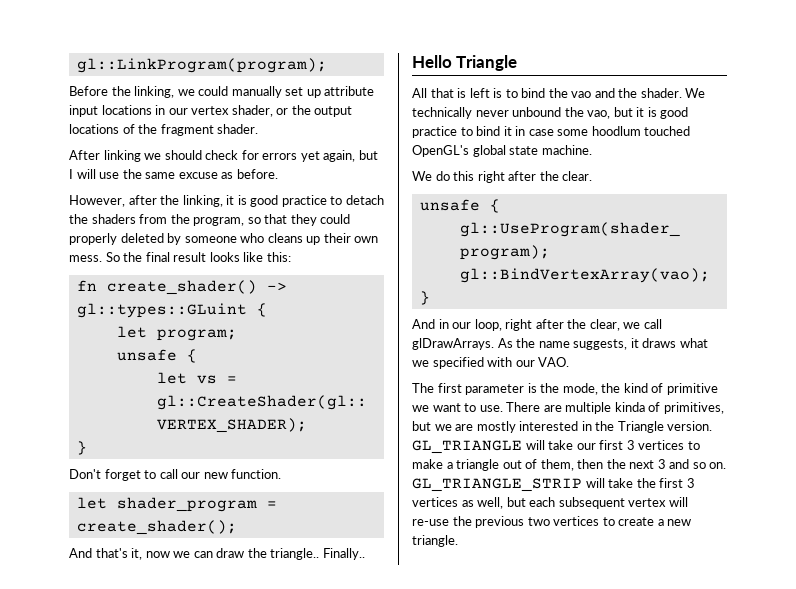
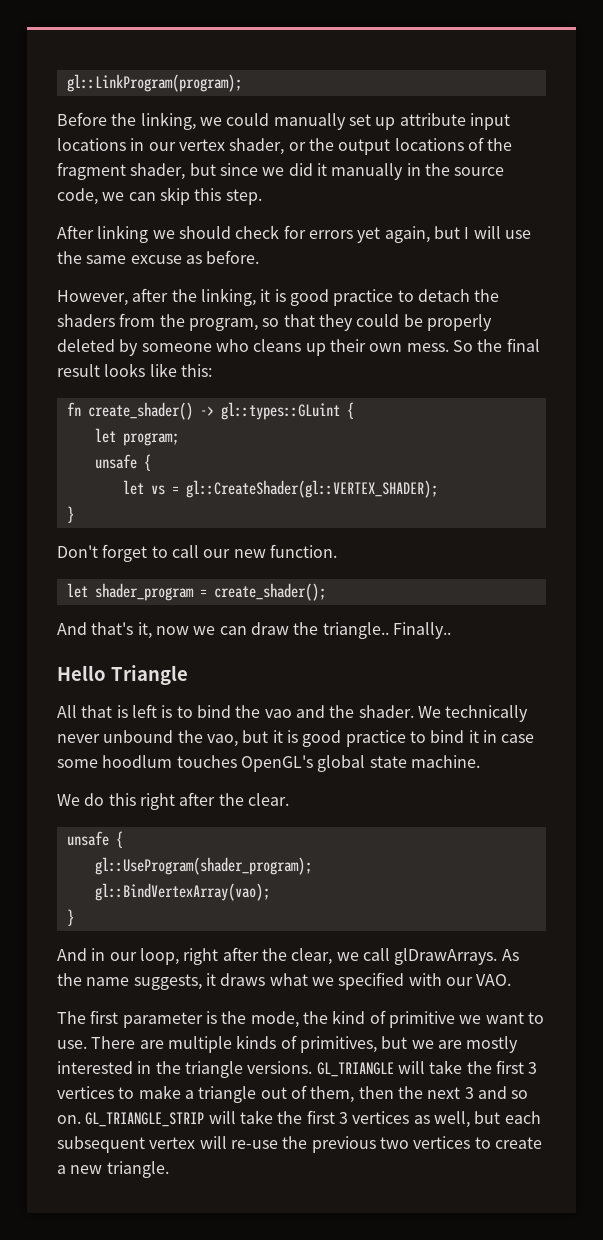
- Before the linking, we could manually set up attribute input locations in our vertex shader, or the output locations of the fragment shader.
+ Before the linking, we could manually set up attribute input locations in our vertex shader, or the output locations of the fragment shader, but since we did it manually in the source code, we can skip this step.
- However, after the linking, it is good practice to detach the shaders from the program, so that they could properly deleted by someone who cleans up their own mess.
+ However, after the linking, it is good practice to detach the shaders from the program, so that they could be properly deleted by someone who cleans up their own mess.
- We technically never unbound the vao, but it is good practice to bind it in case some hoodlum touched OpenGL's global state machine.
+ We technically never unbound the vao, but it is good practice to bind it in case some hoodlum touches OpenGL's global state machine.
- There are multiple kinda of primitives, but we are mostly interested in the Triangle version.
+ There are multiple kinds of primitives, but we are mostly interested in the triangle versions.
- GL_TRIANGLE will take our first 3 vertices to make a triangle out of them, then the next 3 and so on.
+ GL_TRIANGLE will take the first 3 vertices to make a triangle out of them, then the next 3 and so on.

